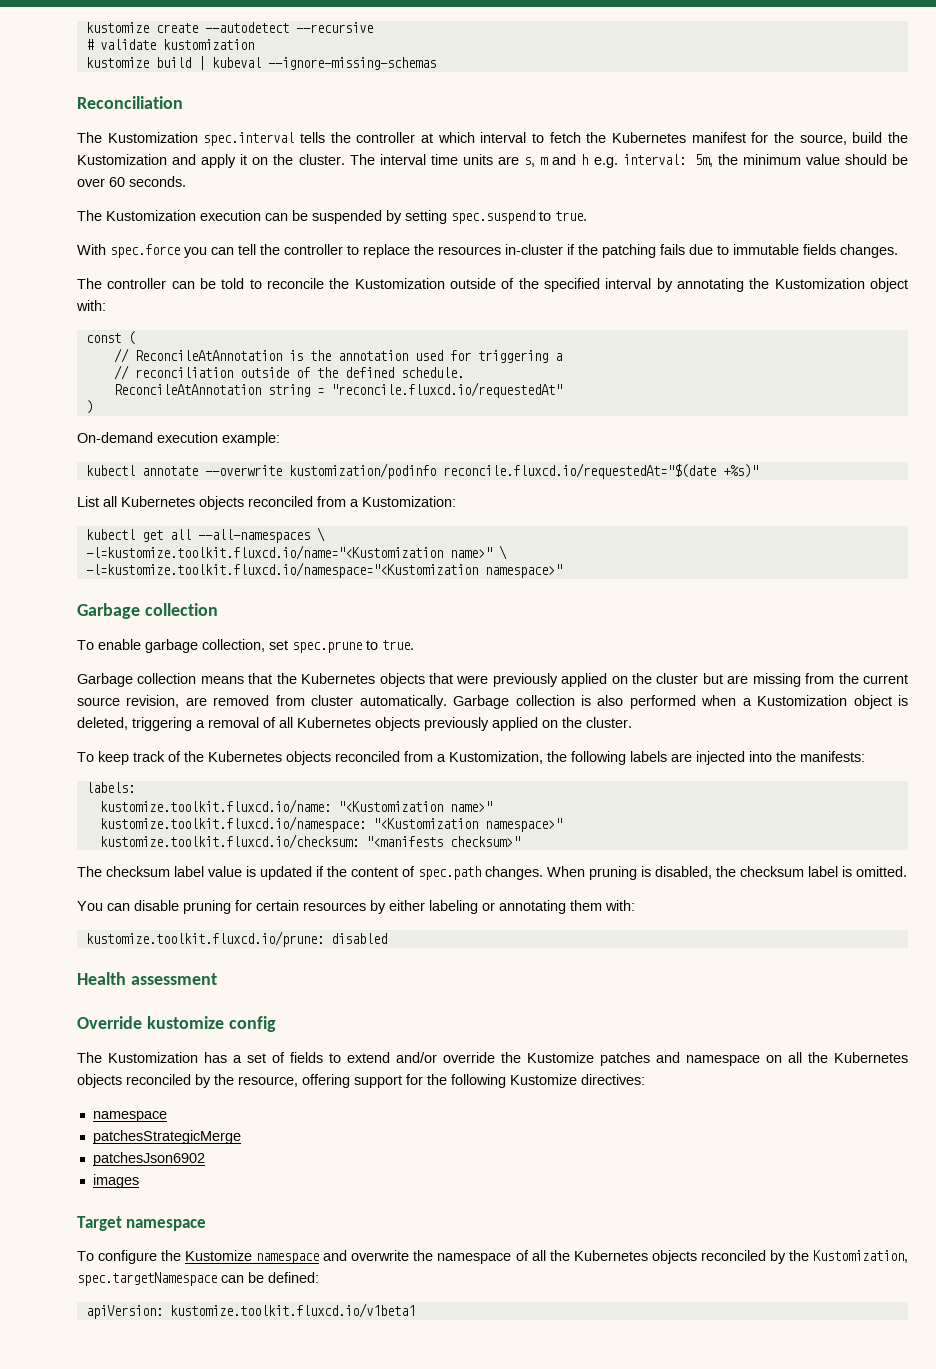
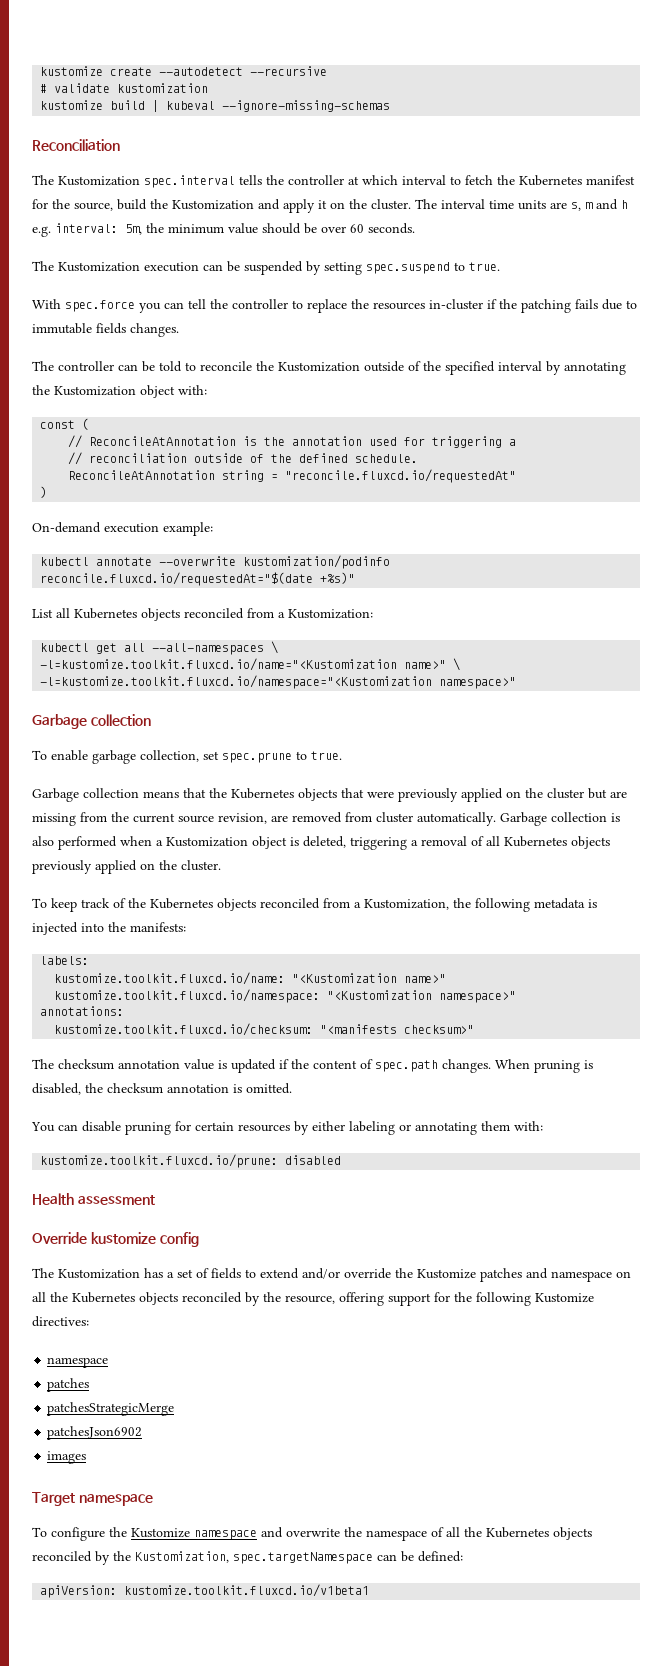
- To keep track of the Kubernetes objects reconciled from a Kustomization, the following labels are injected into the manifests:
+ To keep track of the Kubernetes objects reconciled from a Kustomization, the following metadata is injected into the manifests:
+ annotations:
- The checksum label value is updated if the content of spec.path changes.
+ The checksum annotation value is updated if the content of spec.path changes.
- When pruning is disabled, the checksum label is omitted.
+ When pruning is disabled, the checksum annotation is omitted.
  The Kustomization has a set of fields to extend and/or override the Kustomize patches and namespace on all the Kubernetes objects reconciled by the resource, offering support for the following Kustomize directives:
  namespace
+ patches

